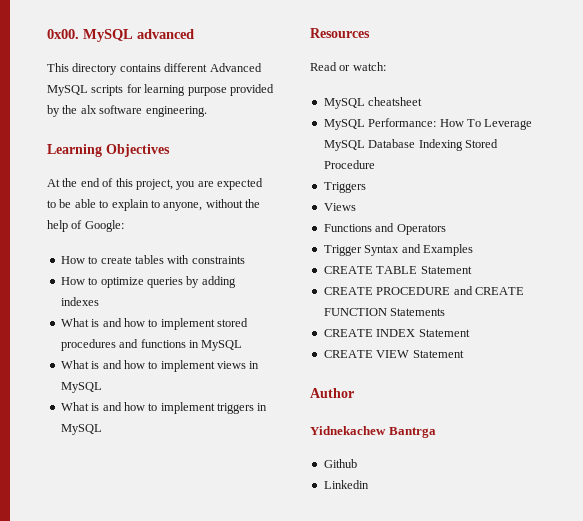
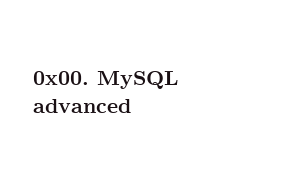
- This directory contains different Advanced MySQL scripts for learning purpose provided by the alx software engineering.
- Learning Objectives
- At the end of this project, you are expected to be able to explain to anyone, without the help of Google:
- How to create tables with constraints
- How to optimize queries by adding indexes
- What is and how to implement stored procedures and functions in MySQL
- What is and how to implement views in MySQL
- What is and how to implement triggers in MySQL
- Resources
- Read or watch:
- MySQL cheatsheet
- MySQL Performance: How To Leverage MySQL Database Indexing Stored Procedure
- Triggers
- Views
- Functions and Operators
- Trigger Syntax and Examples
- CREATE TABLE Statement
- CREATE PROCEDURE and CREATE FUNCTION Statements
- CREATE INDEX Statement
- CREATE VIEW Statement
- Author
- Yidnekachew Bantrga
- Github
- Linkedin

